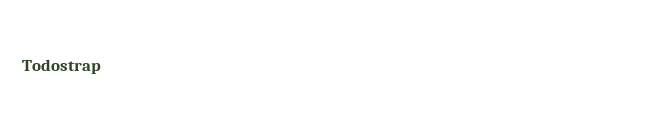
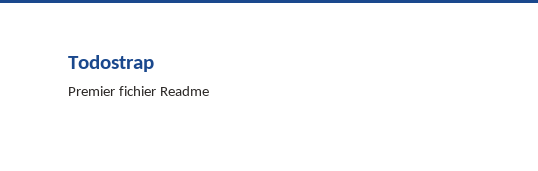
+ Premier fichier Readme

